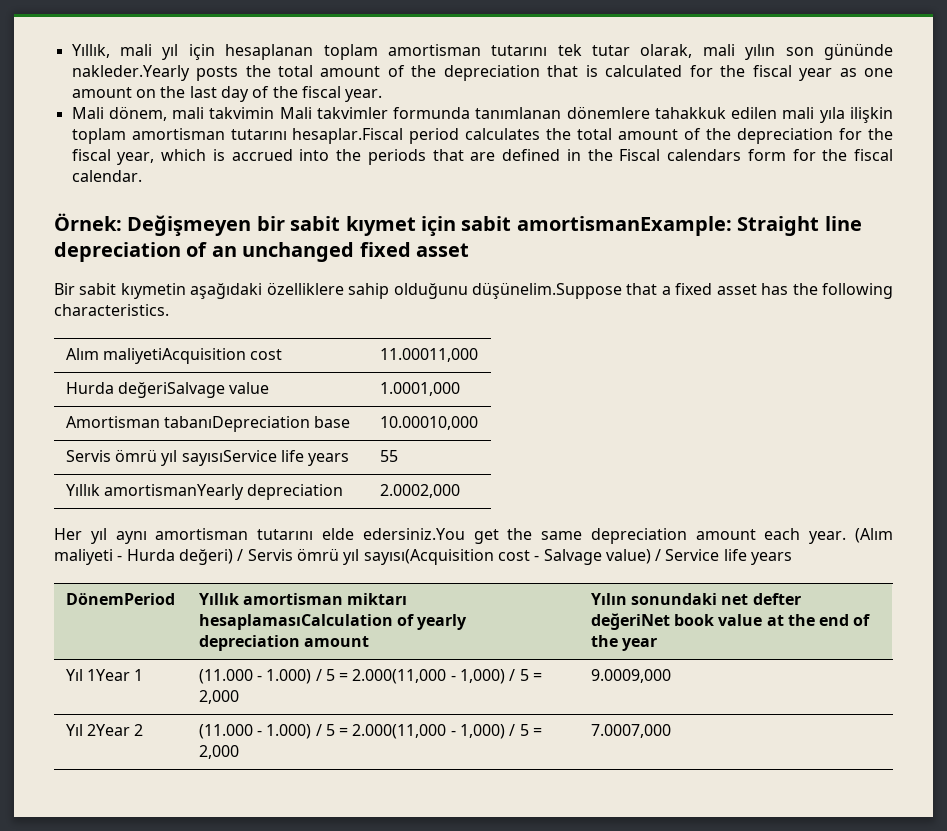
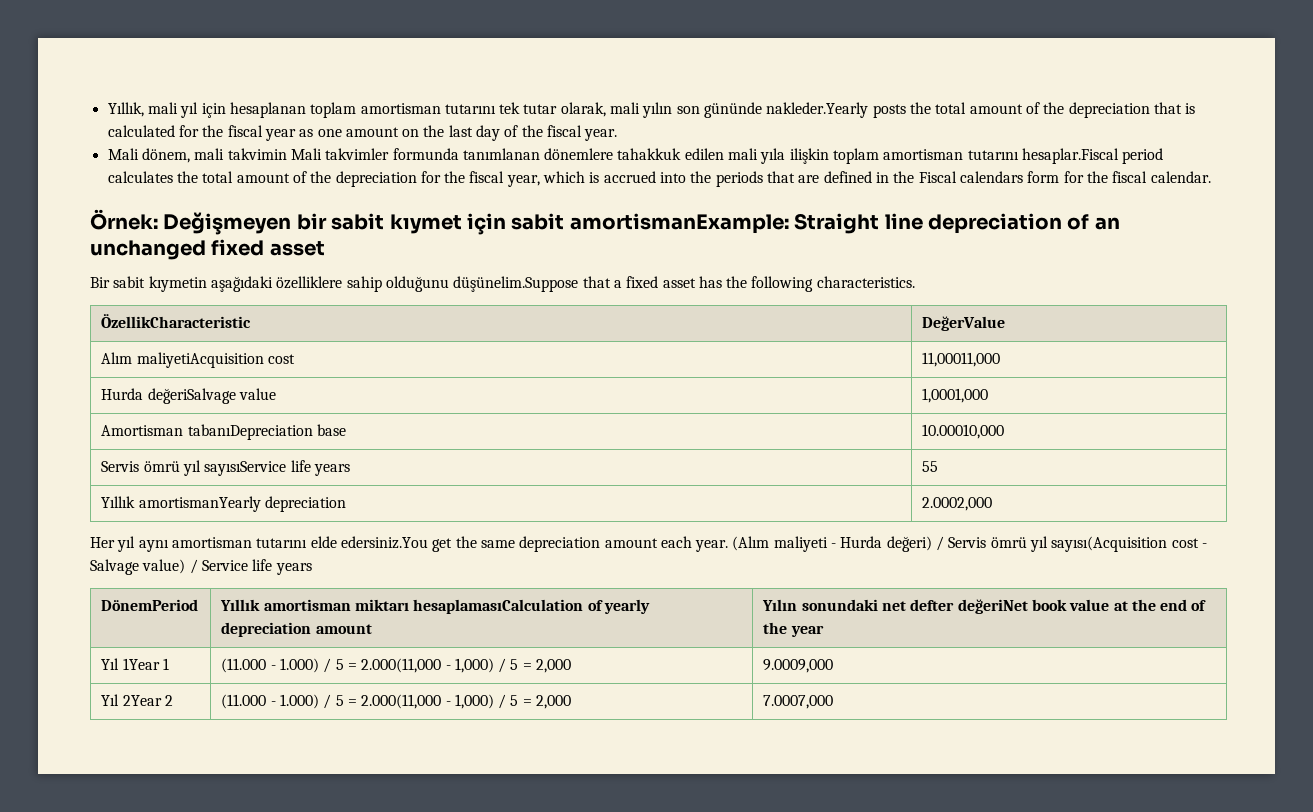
+ ÖzellikCharacteristic | DeğerValue
- Alım maliyetiAcquisition cost | 11.00011,000
+ Alım maliyetiAcquisition cost | 11,00011,000
- Hurda değeriSalvage value | 1.0001,000
+ Hurda değeriSalvage value | 1,0001,000

